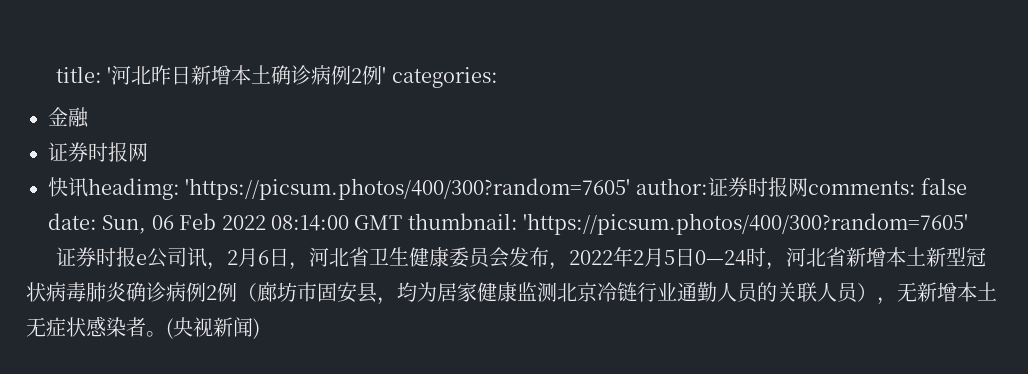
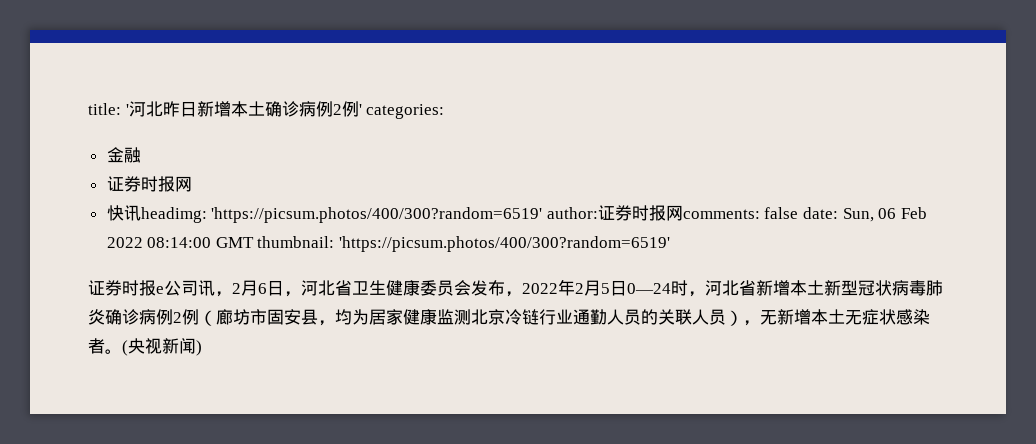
- 快讯headimg: 'https://picsum.photos/400/300?random=7605' author:证券时报网comments: false date: Sun, 06 Feb 2022 08:14:00 GMT thumbnail: 'https://picsum.photos/400/300?random=7605'
+ 快讯headimg: 'https://picsum.photos/400/300?random=6519' author:证券时报网comments: false date: Sun, 06 Feb 2022 08:14:00 GMT thumbnail: 'https://picsum.photos/400/300?random=6519'

